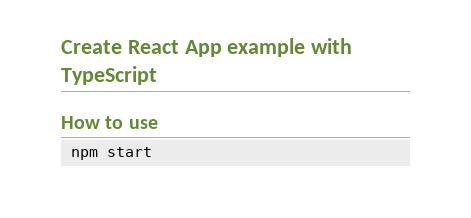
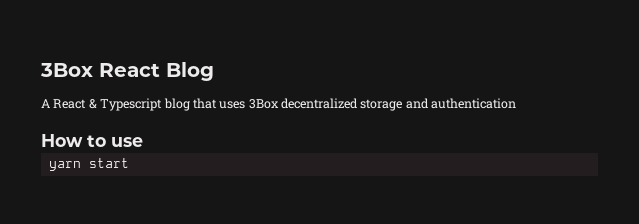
- Create React App example with TypeScript
+ 3Box React Blog
+ A React & Typescript blog that uses 3Box decentralized storage and authentication
- npm start
+ yarn start

